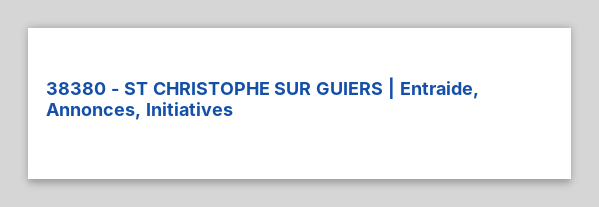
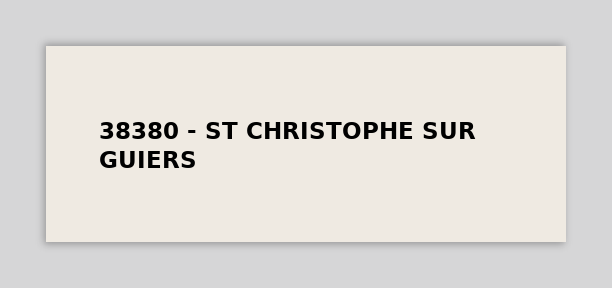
- 38380 - ST CHRISTOPHE SUR GUIERS | Entraide, Annonces, Initiatives
+ 38380 - ST CHRISTOPHE SUR GUIERS

